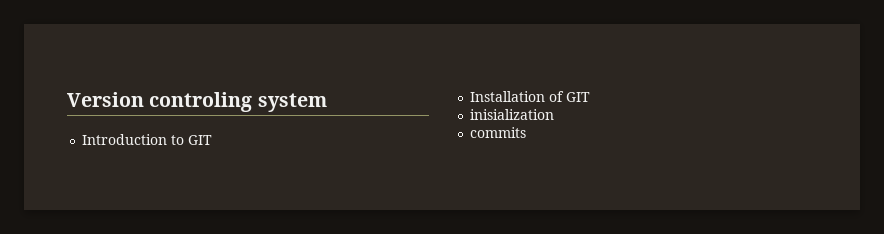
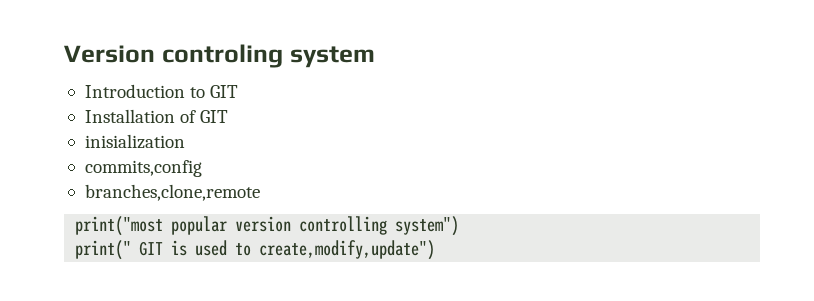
- commits
+ commits,config
+ branches,clone,remote
+ print("most popular version controlling system")
+ print(" GIT is used to create,modify,update")

